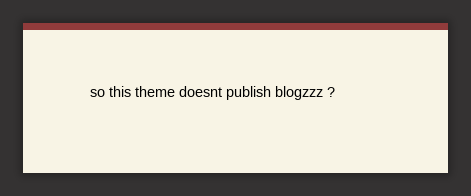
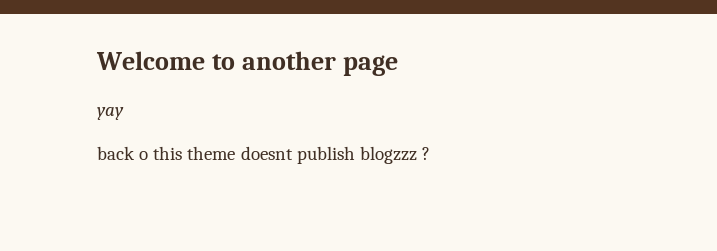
- so this theme doesnt publish blogzzz ?
+ Welcome to another page
+ yay
+ back o this theme doesnt publish blogzzz ?

